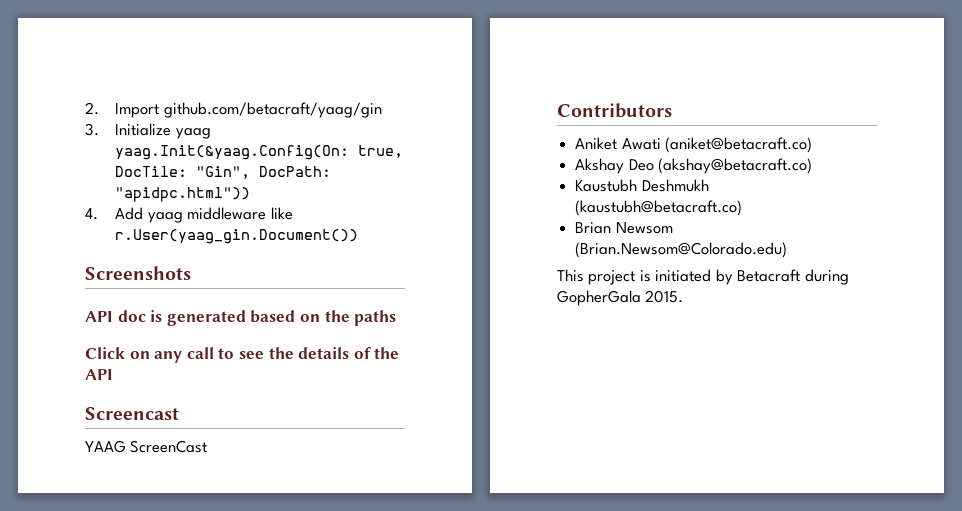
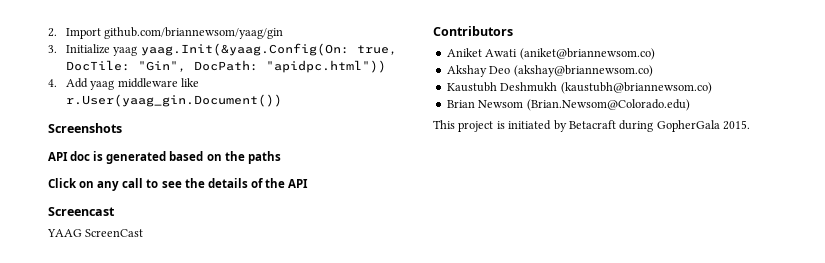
- 2. Import github.com/betacraft/yaag/gin
+ 2. Import github.com/briannewsom/yaag/gin
- Aniket Awati (aniket@betacraft.co)
+ Aniket Awati (aniket@briannewsom.co)
- Akshay Deo (akshay@betacraft.co)
+ Akshay Deo (akshay@briannewsom.co)
- Kaustubh Deshmukh (kaustubh@betacraft.co)
+ Kaustubh Deshmukh (kaustubh@briannewsom.co)

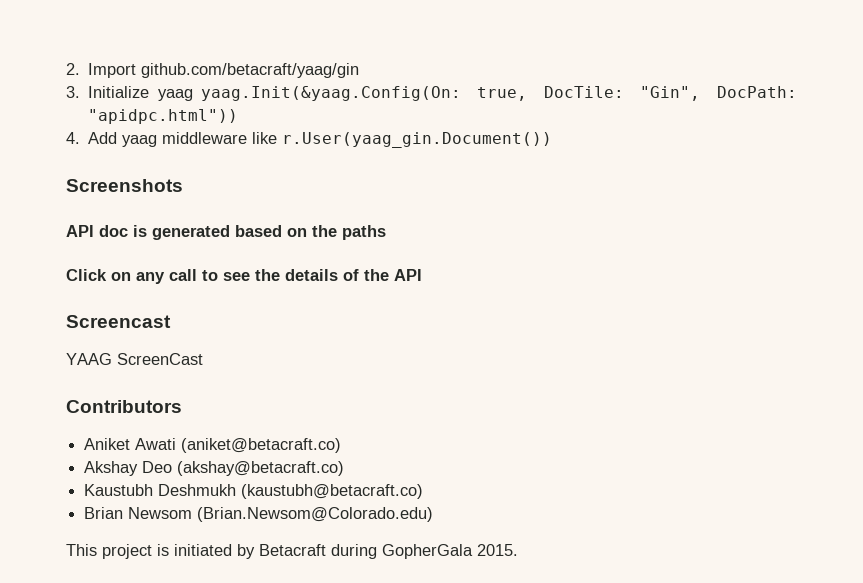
- 2. Import github.com/briannewsom/yaag/gin
+ 2. Import github.com/betacraft/yaag/gin
- Aniket Awati (aniket@briannewsom.co)
+ Aniket Awati (aniket@betacraft.co)
- Akshay Deo (akshay@briannewsom.co)
+ Akshay Deo (akshay@betacraft.co)
- Kaustubh Deshmukh (kaustubh@briannewsom.co)
+ Kaustubh Deshmukh (kaustubh@betacraft.co)

